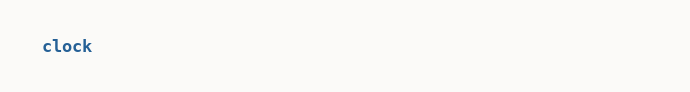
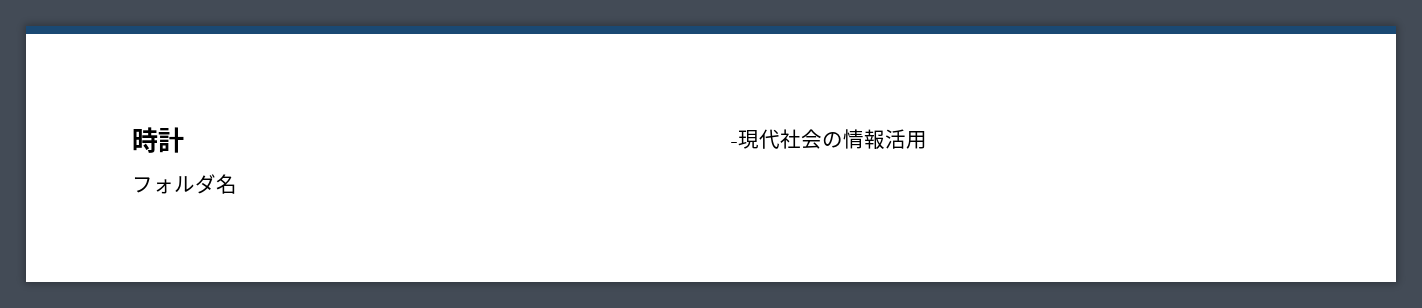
- clock
+ 時計
+ フォルダ名
+ -現代社会の情報活用

